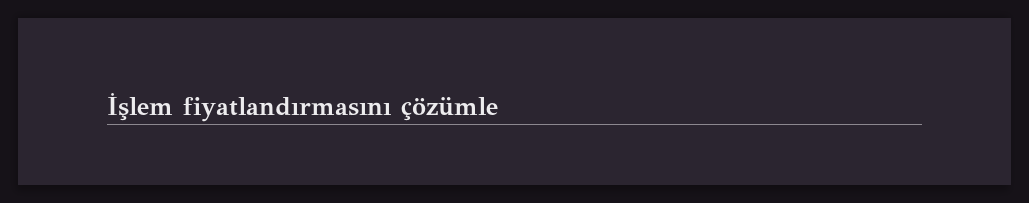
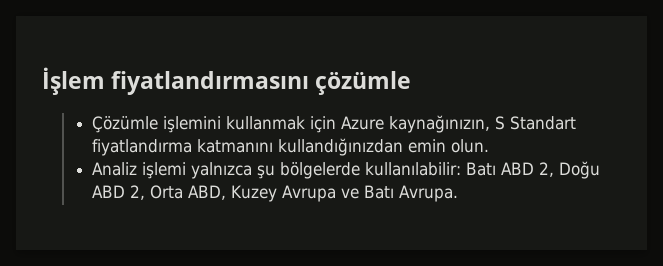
+ Çözümle işlemini kullanmak için Azure kaynağınızın, S Standart fiyatlandırma katmanını kullandığınızdan emin olun.
+ Analiz işlemi yalnızca şu bölgelerde kullanılabilir: Batı ABD 2, Doğu ABD 2, Orta ABD, Kuzey Avrupa ve Batı Avrupa.

